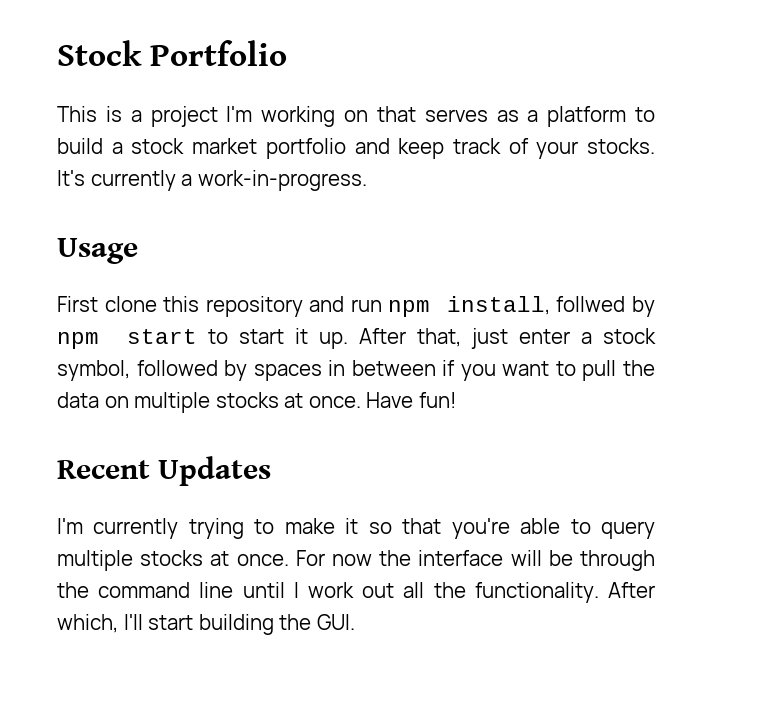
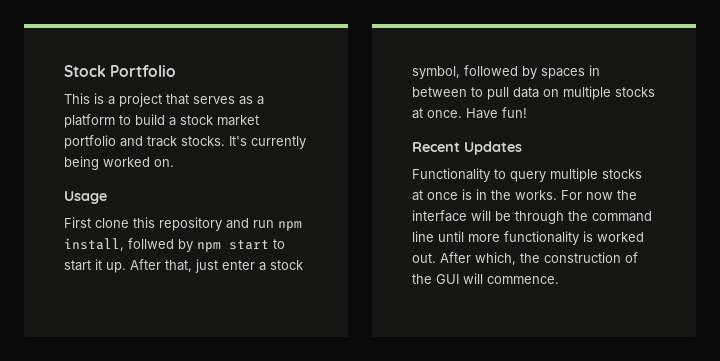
- This is a project I'm working on that serves as a platform to build a stock market portfolio and keep track of your stocks. It's currently a work-in-progress.
+ This is a project that serves as a platform to build a stock market portfolio and track stocks. It's currently being worked on.
- After that, just enter a stock symbol, followed by spaces in between if you want to pull the data on multiple stocks at once.
+ After that, just enter a stock symbol, followed by spaces in between to pull data on multiple stocks at once.
- I'm currently trying to make it so that you're able to query multiple stocks at once.
+ Functionality to query multiple stocks at once is in the works.
- For now the interface will be through the command line until I work out all the functionality. After which, I'll start building the GUI.
+ For now the interface will be through the command line until more functionality is worked out. After which, the construction of the GUI will commence.

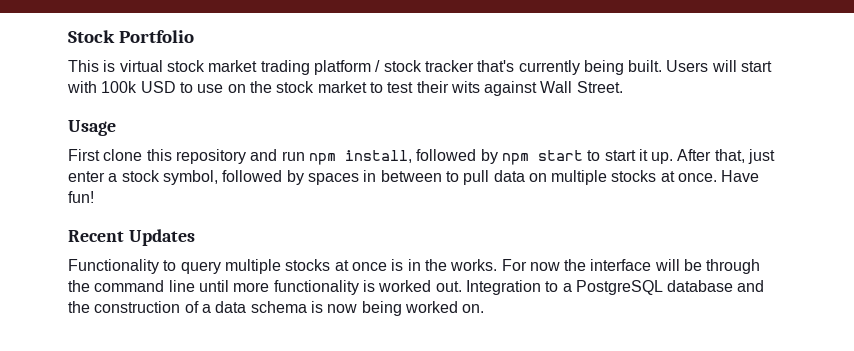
- This is a project that serves as a platform to build a stock market portfolio and track stocks. It's currently being worked on.
+ This is virtual stock market trading platform / stock tracker that's currently being built. Users will start with 100k USD to use on the stock market to test their wits against Wall Street.
- First clone this repository and run npm install, follwed by npm start to start it up.
+ First clone this repository and run npm install, followed by npm start to start it up.
- After which, the construction of the GUI will commence.
+ Integration to a PostgreSQL database and the construction of a data schema is now being worked on.

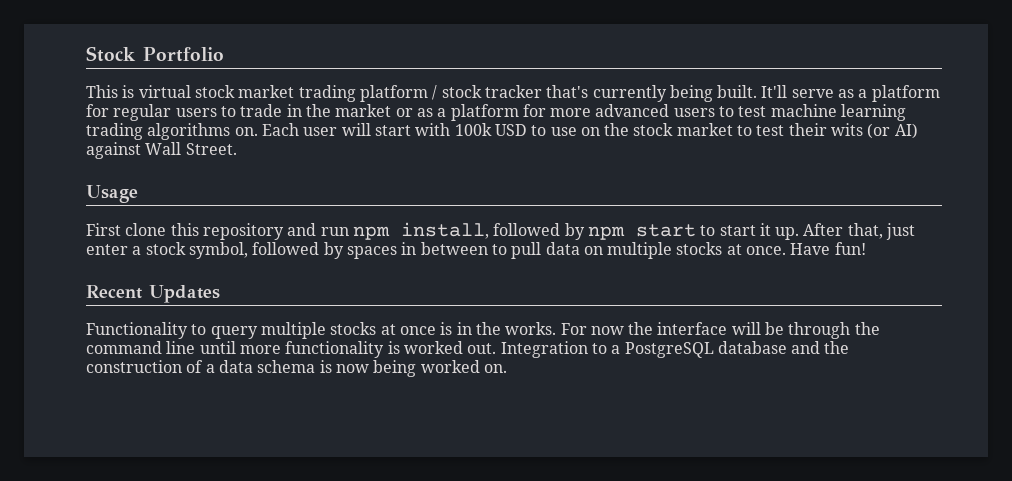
- Users will start with 100k USD to use on the stock market to test their wits against Wall Street.
+ It'll serve as a platform for regular users to trade in the market or as a platform for more advanced users to test machine learning trading algorithms on. Each user will start with 100k USD to use on the stock market to test their wits (or AI) against Wall Street.

